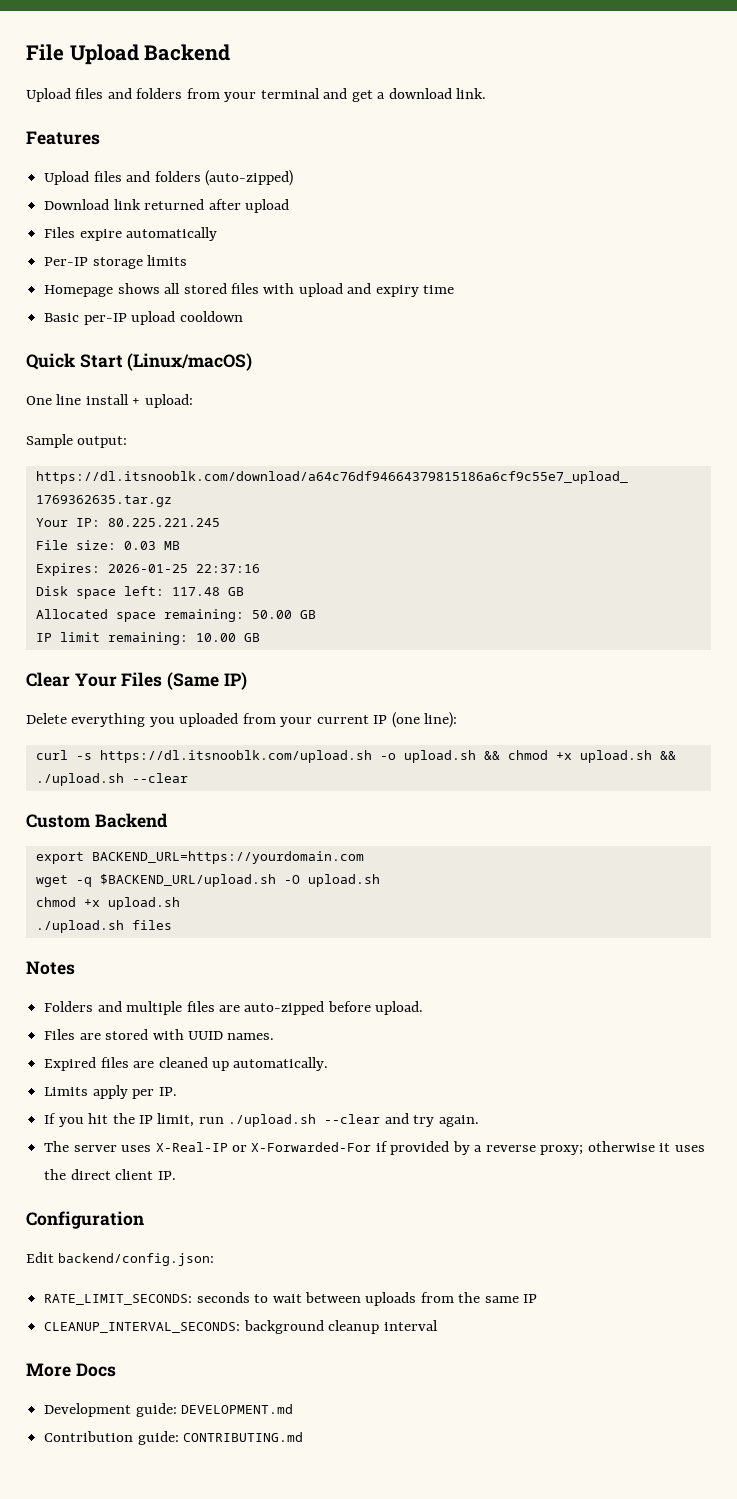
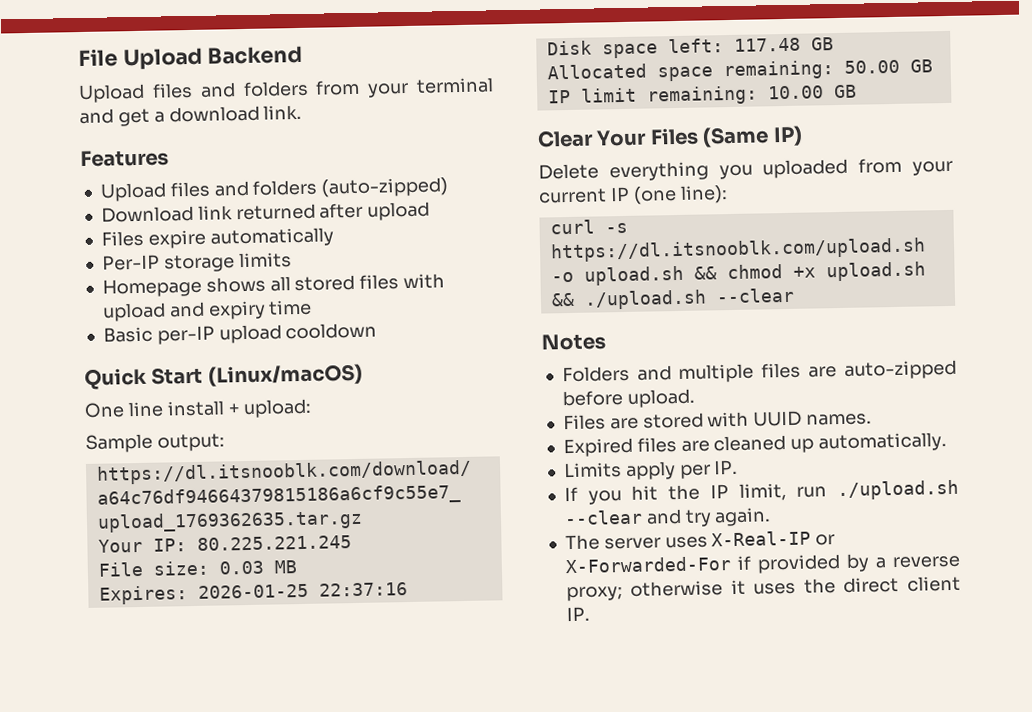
- Custom Backend
- export BACKEND_URL=https://yourdomain.com
- wget -q $BACKEND_URL/upload.sh -O upload.sh
- chmod +x upload.sh
- ./upload.sh files
- Configuration
- Edit backend/config.json:
- RATE_LIMIT_SECONDS: seconds to wait between uploads from the same IP
- CLEANUP_INTERVAL_SECONDS: background cleanup interval
- More Docs
- Development guide: DEVELOPMENT.md
- Contribution guide: CONTRIBUTING.md

